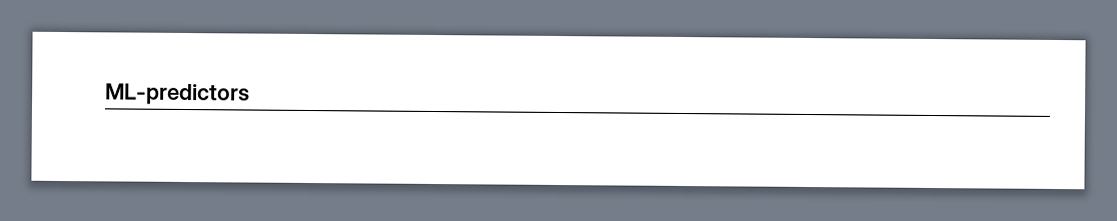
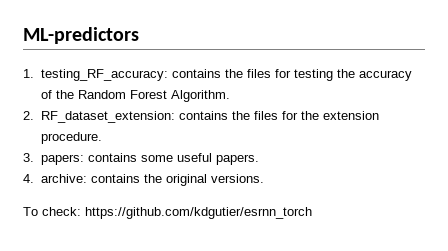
+ 1. testing_RF_accuracy: contains the files for testing the accuracy of the Random Forest Algorithm.
+ 2. RF_dataset_extension: contains the files for the extension procedure.
+ 3. papers: contains some useful papers.
+ 4. archive: contains the original versions.
+ To check: https://github.com/kdgutier/esrnn_torch

